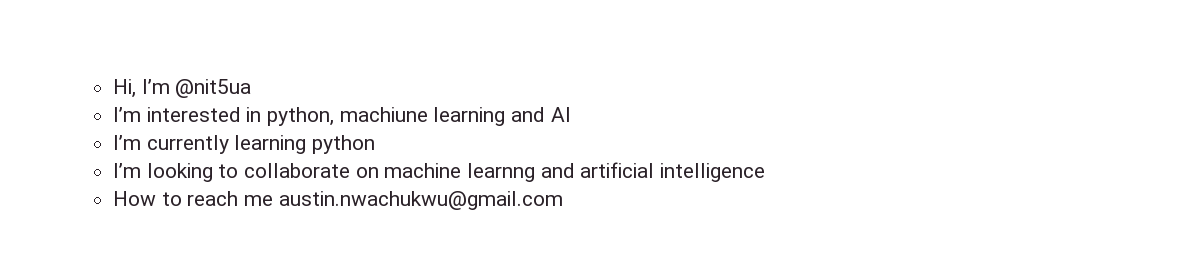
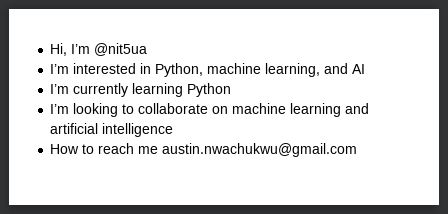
- I’m interested in python, machiune learning and AI
+ I’m interested in Python, machine learning, and AI
- I’m currently learning python
+ I’m currently learning Python
- I’m looking to collaborate on machine learnng and artificial intelligence
+ I’m looking to collaborate on machine learning and artificial intelligence

